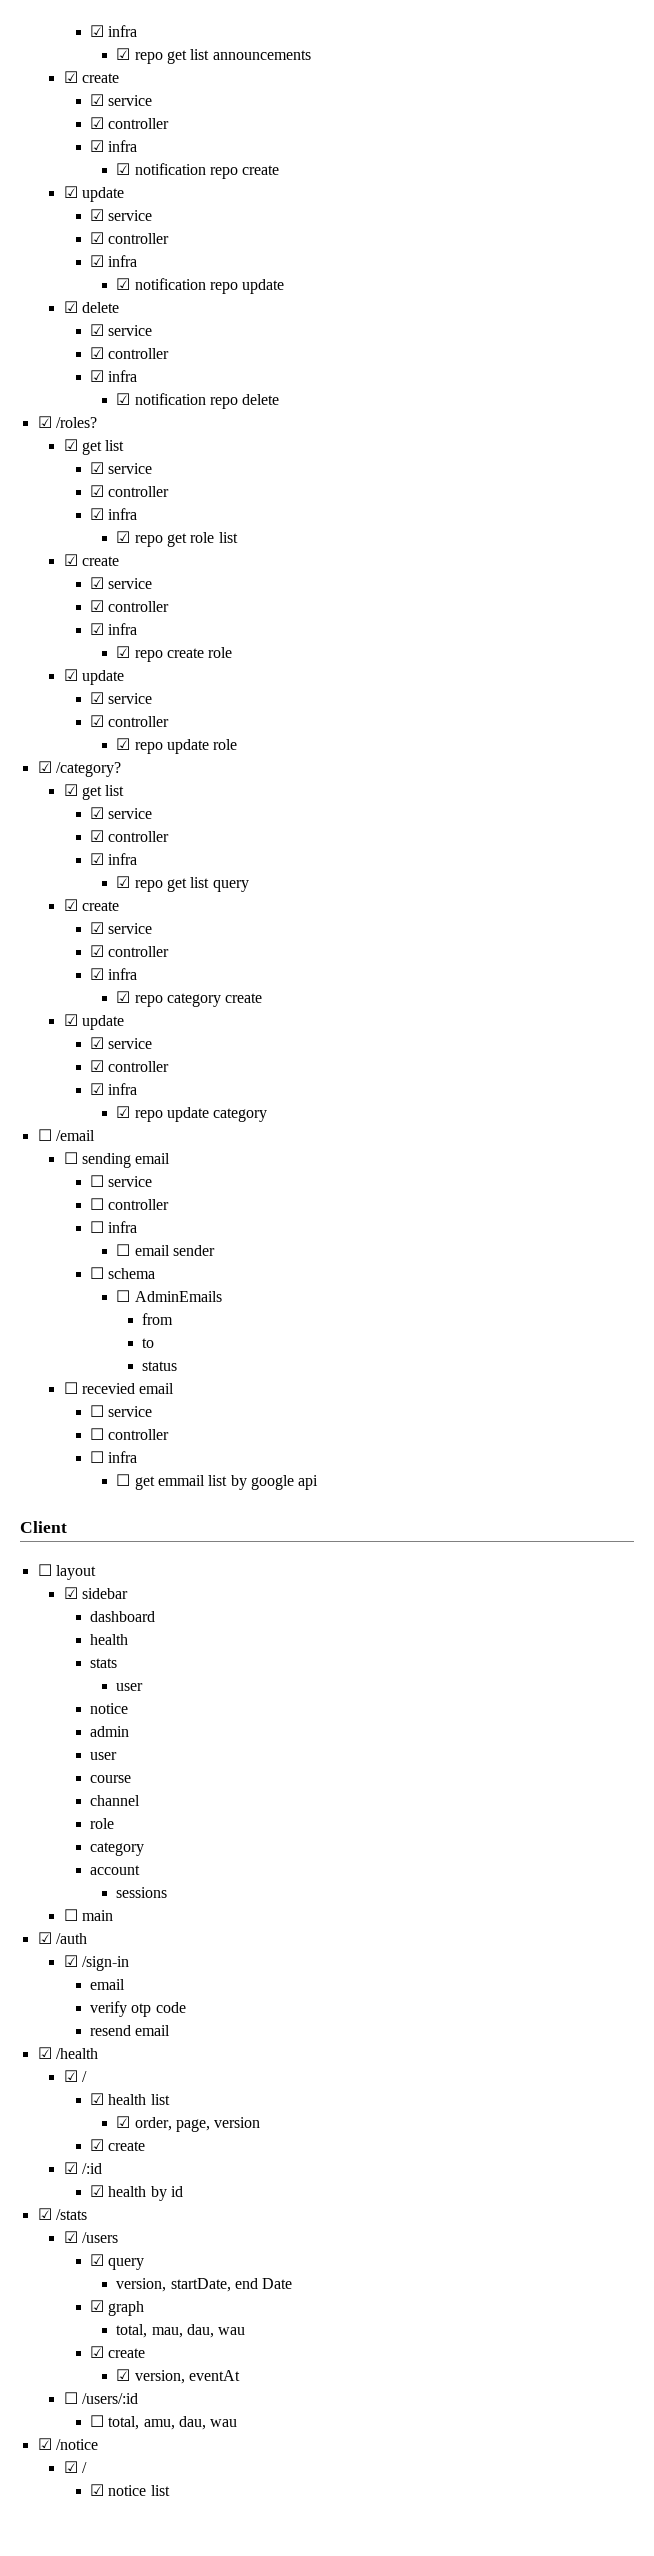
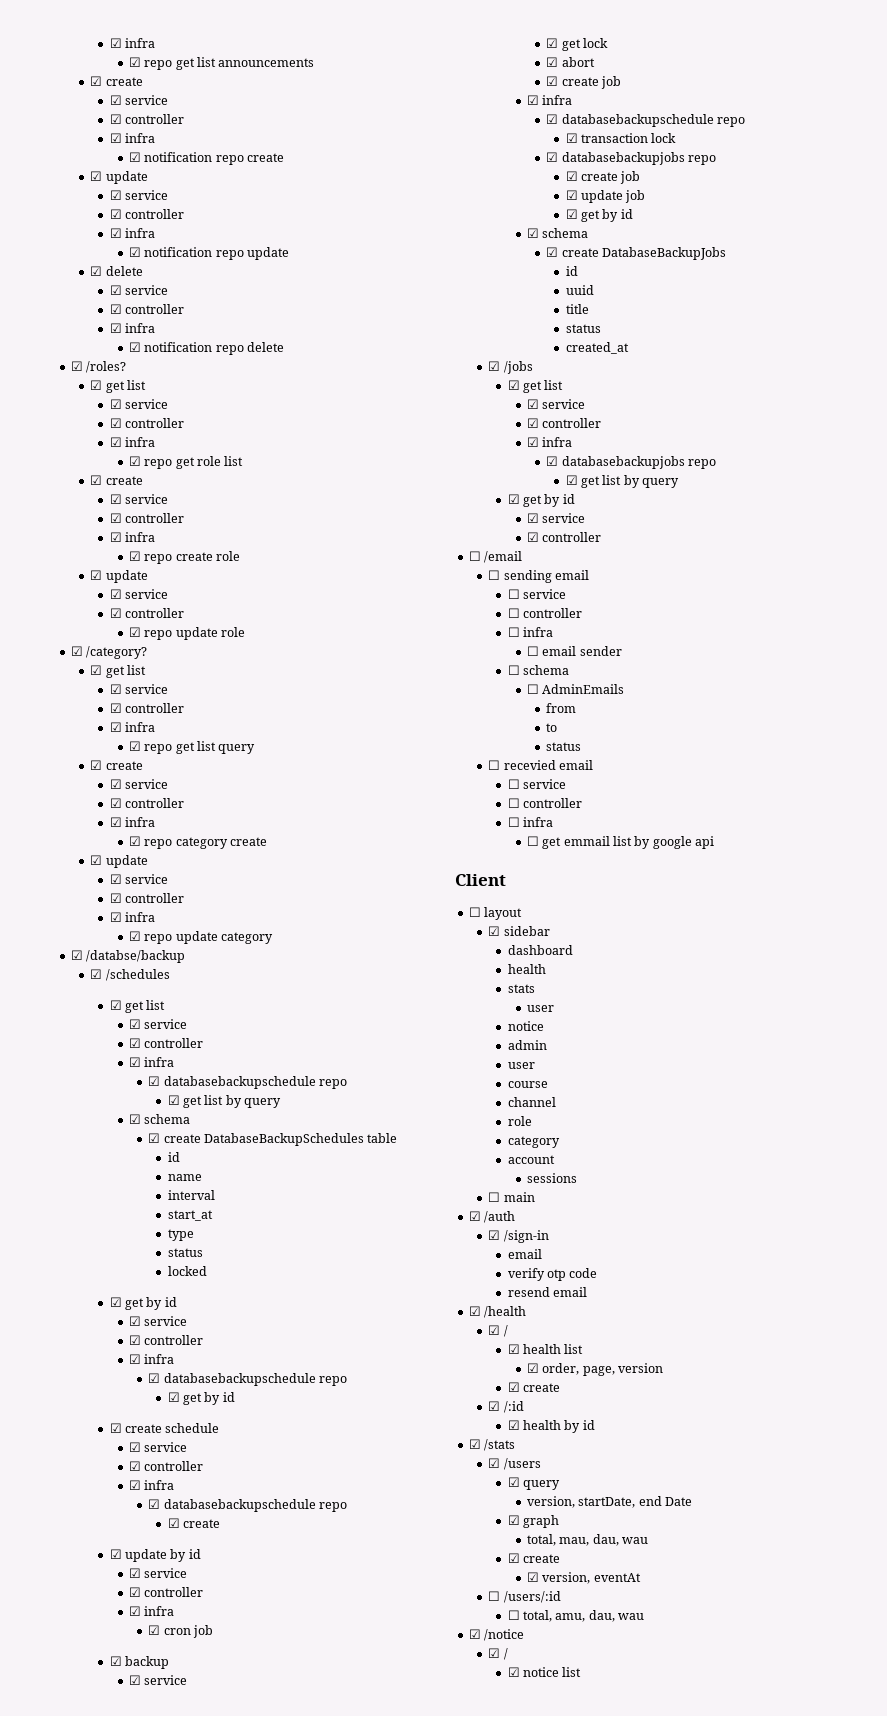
+ ☑ /databse/backup
+ ☑ /schedules
+ ☑ get list
+ ☑ service
+ ☑ controller
+ ☑ infra
+ ☑ databasebackupschedule repo
+ ☑ get list by query
+ ☑ schema
+ ☑ create DatabaseBackupSchedules table
+ id
+ name
+ interval
+ start_at
+ type
+ status
+ locked
+ ☑ get by id
+ ☑ service
+ ☑ controller
+ ☑ infra
+ ☑ databasebackupschedule repo
+ ☑ get by id
+ ☑ create schedule
+ ☑ service
+ ☑ controller
+ ☑ infra
+ ☑ databasebackupschedule repo
+ ☑ create
+ ☑ update by id
+ ☑ service
+ ☑ controller
+ ☑ infra
+ ☑ cron job
+ ☑ backup
+ ☑ service
+ ☑ get lock
+ ☑ abort
+ ☑ create job
+ ☑ infra
+ ☑ databasebackupschedule repo
+ ☑ transaction lock
+ ☑ databasebackupjobs repo
+ ☑ create job
+ ☑ update job
+ ☑ get by id
+ ☑ schema
+ ☑ create DatabaseBackupJobs
+ id
+ uuid
+ title
+ status
+ created_at
+ ☑ /jobs
+ ☑ get list
+ ☑ service
+ ☑ controller
+ ☑ infra
+ ☑ databasebackupjobs repo
+ ☑ get list by query
+ ☑ get by id
+ ☑ service
+ ☑ controller

